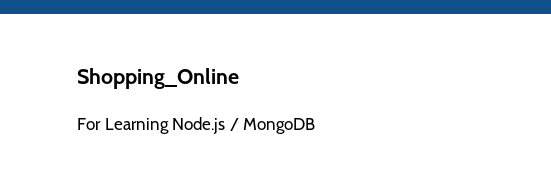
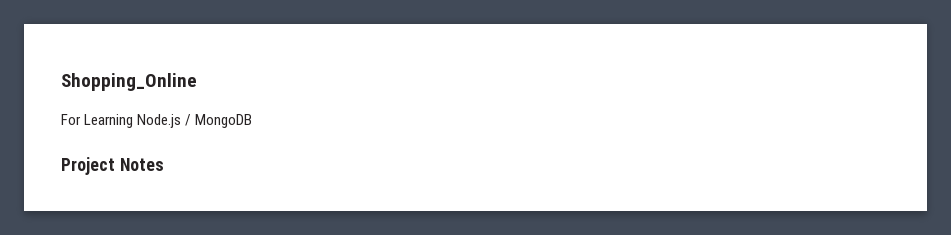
+ Project Notes

